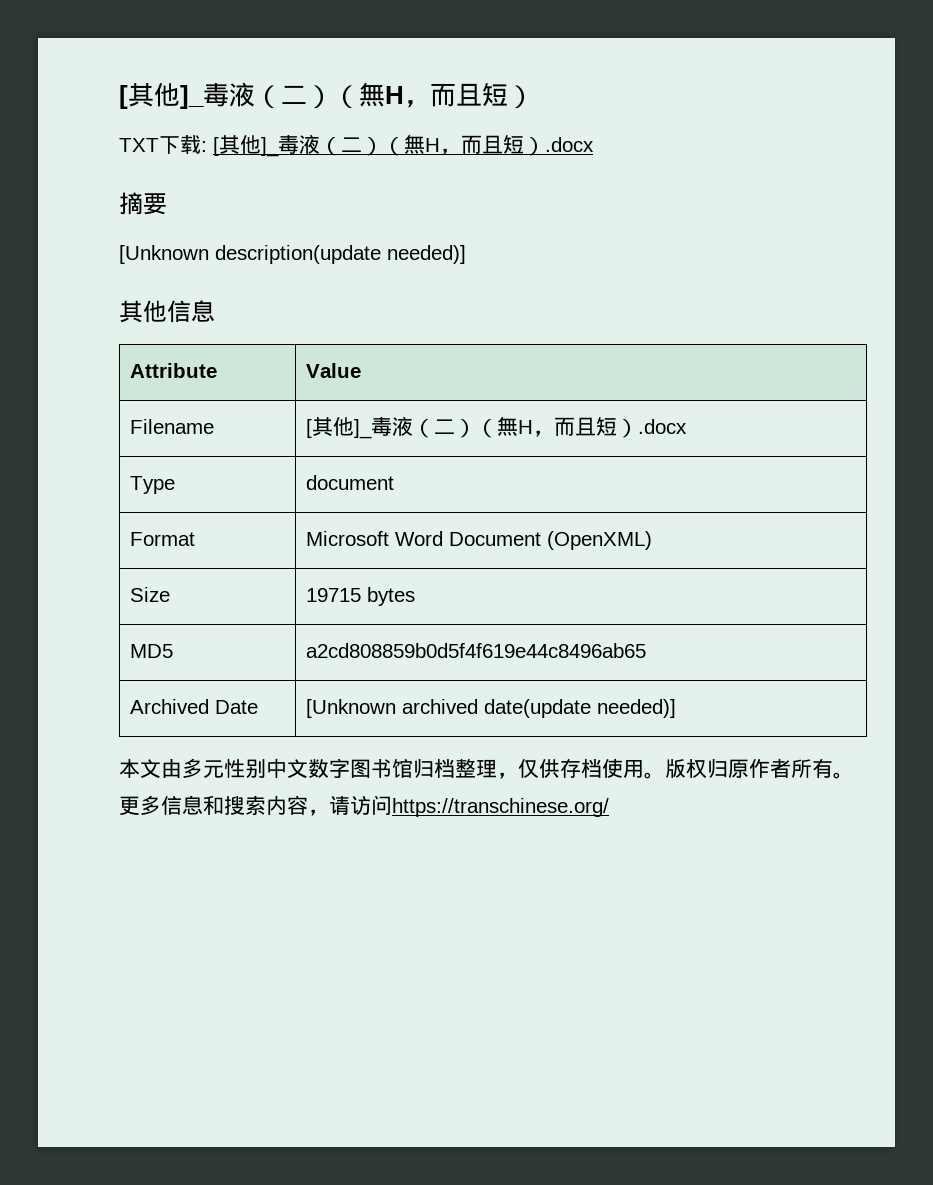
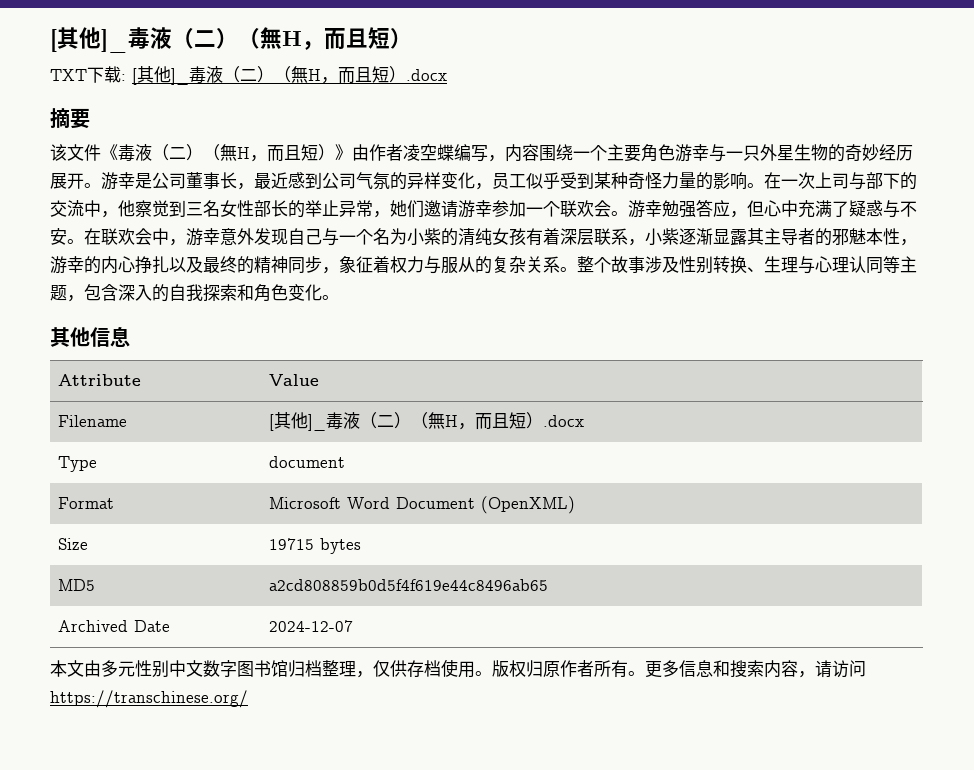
- [Unknown description(update needed)]
+ 该文件《毒液（二）（無H，而且短）》由作者凌空蝶编写，内容围绕一个主要角色游幸与一只外星生物的奇妙经历展开。游幸是公司董事长，最近感到公司气氛的异样变化，员工似乎受到某种奇怪力量的影响。在一次上司与部下的交流中，他察觉到三名女性部长的举止异常，她们邀请游幸参加一个联欢会。游幸勉强答应，但心中充满了疑惑与不安。在联欢会中，游幸意外发现自己与一个名为小紫的清纯女孩有着深层联系，小紫逐渐显露其主导者的邪魅本性，游幸的内心挣扎以及最终的精神同步，象征着权力与服从的复杂关系。整个故事涉及性别转换、生理与心理认同等主题，包含深入的自我探索和角色变化。
- Archived Date | [Unknown archived date(update needed)]
+ Archived Date | 2024-12-07

